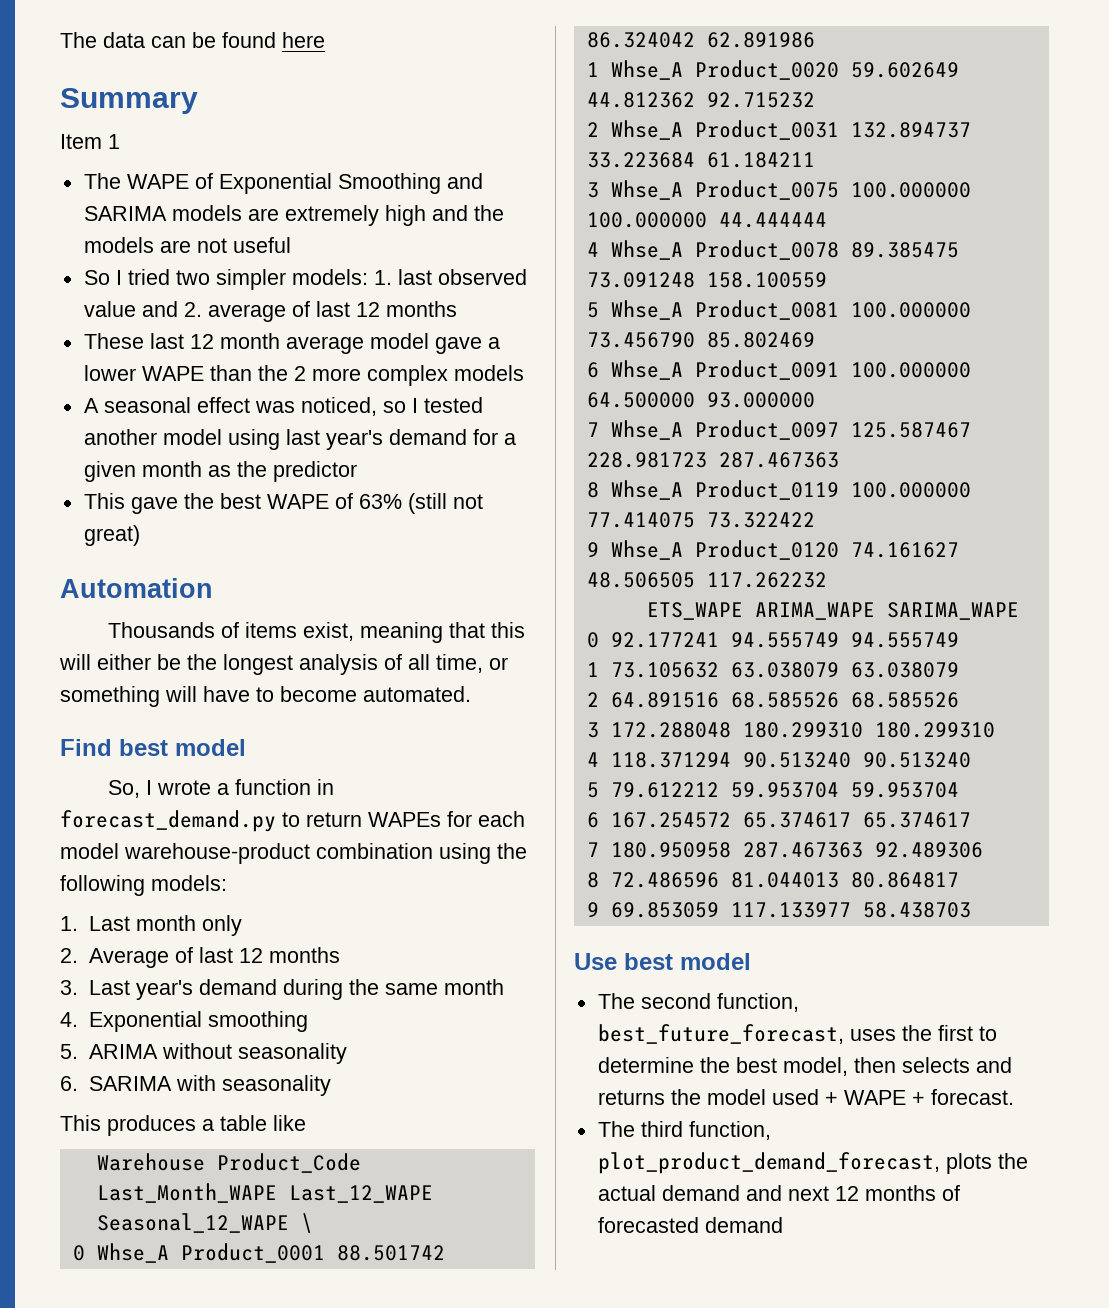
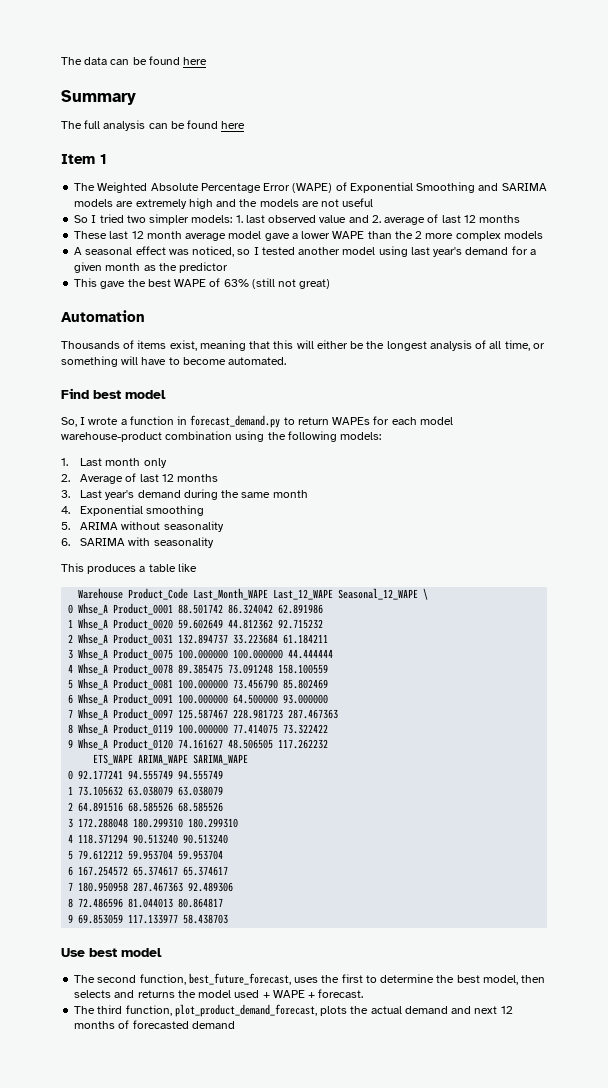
+ The full analysis can be found here
  Item 1
- The WAPE of Exponential Smoothing and SARIMA models are extremely high and the models are not useful
+ The Weighted Absolute Percentage Error (WAPE) of Exponential Smoothing and SARIMA models are extremely high and the models are not useful

